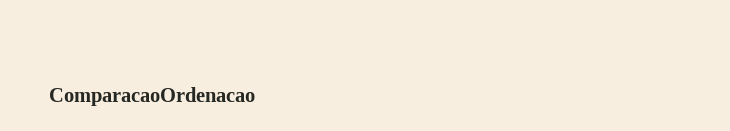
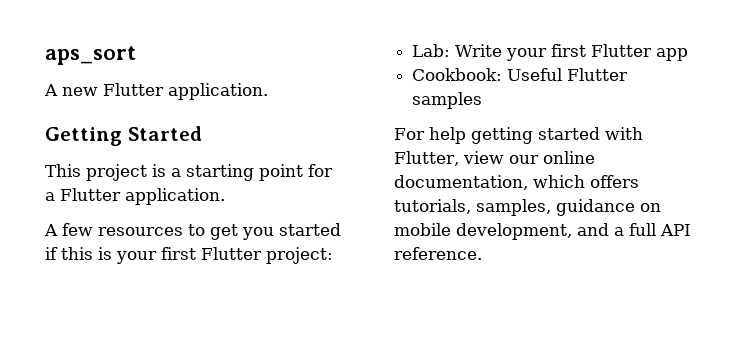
- ComparacaoOrdenacao
+ aps_sort
+ A new Flutter application.
+ Getting Started
+ This project is a starting point for a Flutter application.
+ A few resources to get you started if this is your first Flutter project:
+ Lab: Write your first Flutter app
+ Cookbook: Useful Flutter samples
+ For help getting started with Flutter, view our online documentation, which offers tutorials, samples, guidance on mobile development, and a full API reference.

